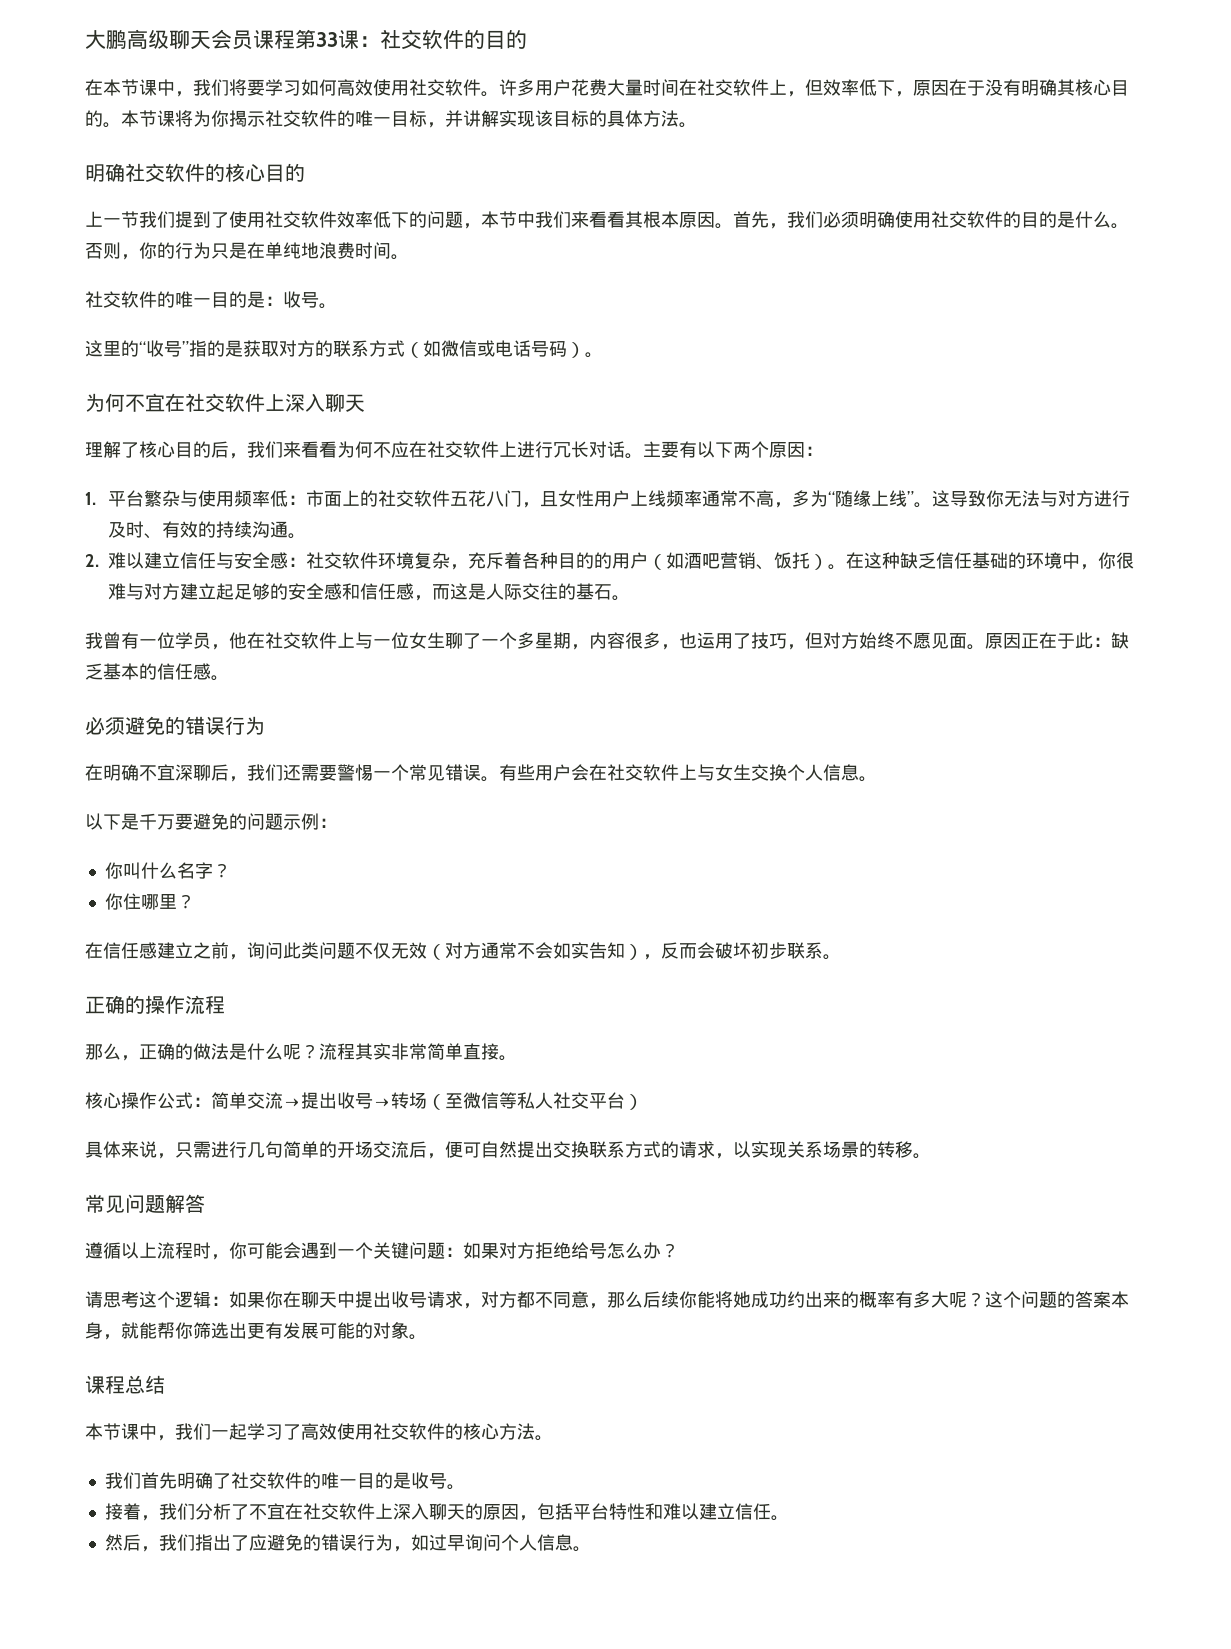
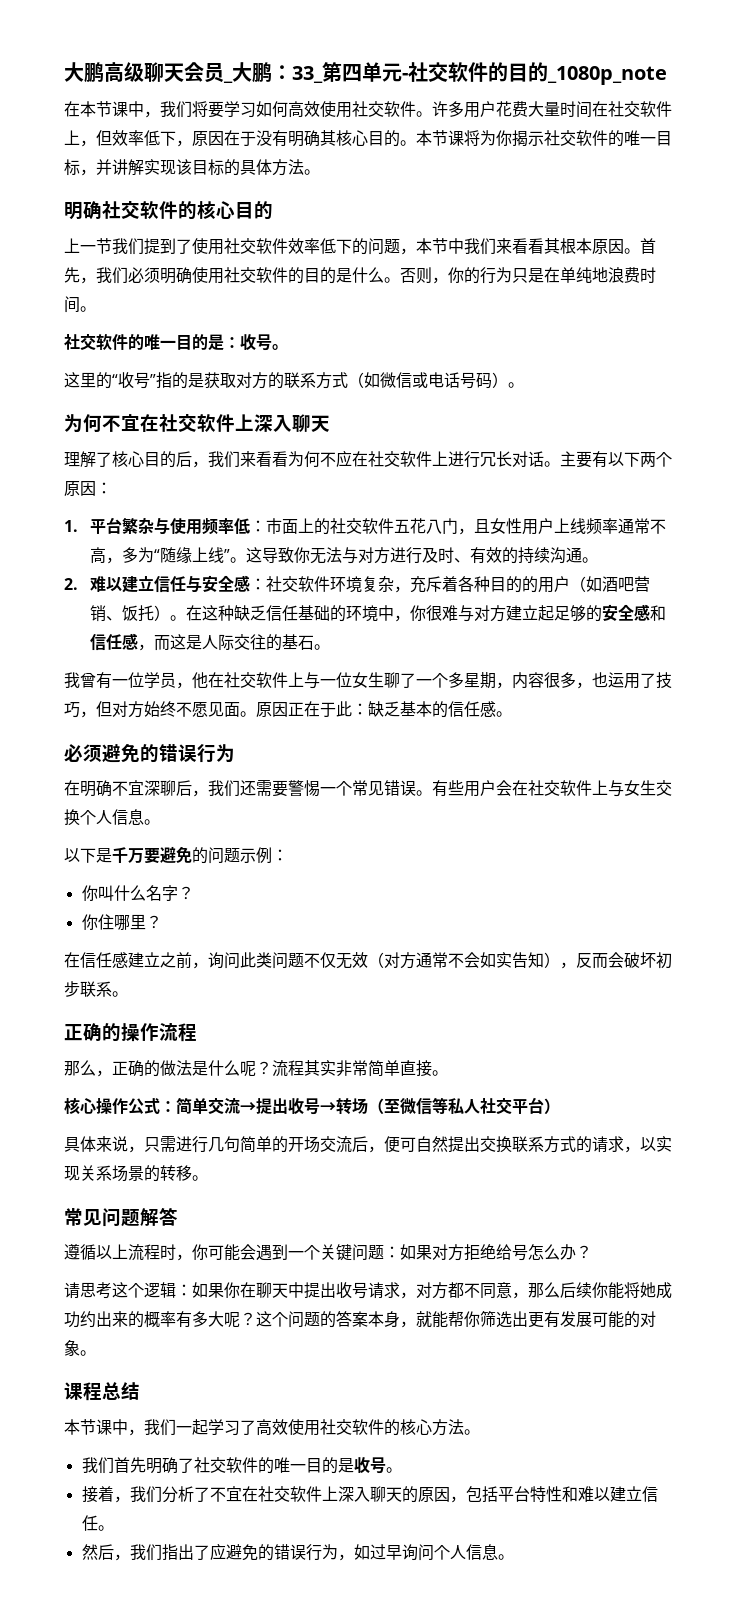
- 大鹏高级聊天会员课程第33课：社交软件的目的
+ 大鹏高级聊天会员_大鹏：33_第四单元-社交软件的目的_1080p_note

